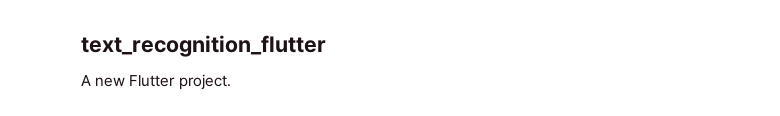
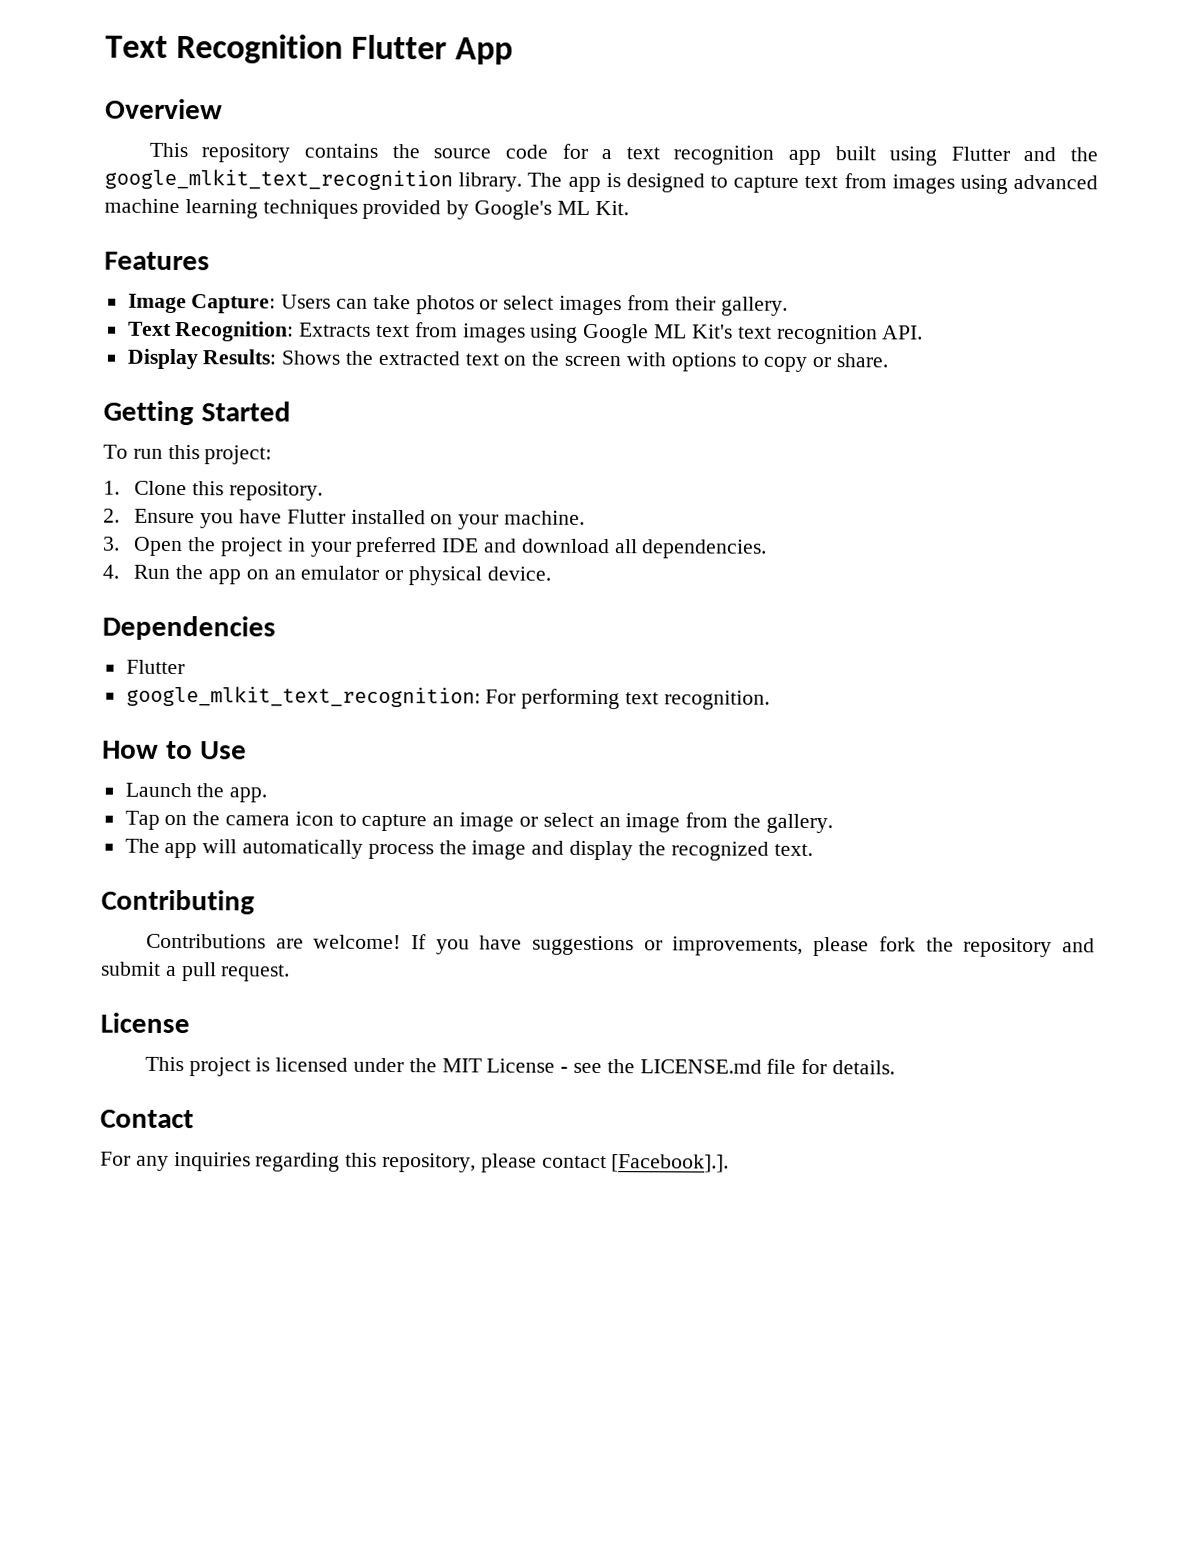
- text_recognition_flutter
- A new Flutter project.
+ Text Recognition Flutter App
+ Overview
+ This repository contains the source code for a text recognition app built using Flutter and the google_mlkit_text_recognition library. The app is designed to capture text from images using advanced machine learning techniques provided by Google's ML Kit.
+ Features
+ Image Capture: Users can take photos or select images from their gallery.
+ Text Recognition: Extracts text from images using Google ML Kit's text recognition API.
+ Display Results: Shows the extracted text on the screen with options to copy or share.
+ Getting Started
+ To run this project:
+ 1. Clone this repository.
+ 2. Ensure you have Flutter installed on your machine.
+ 3. Open the project in your preferred IDE and download all dependencies.
+ 4. Run the app on an emulator or physical device.
+ Dependencies
+ Flutter
+ google_mlkit_text_recognition: For performing text recognition.
+ How to Use
+ Launch the app.
+ Tap on the camera icon to capture an image or select an image from the gallery.
+ The app will automatically process the image and display the recognized text.
+ Contributing
+ Contributions are welcome! If you have suggestions or improvements, please fork the repository and submit a pull request.
+ License
+ This project is licensed under the MIT License - see the LICENSE.md file for details.
+ Contact
+ For any inquiries regarding this repository, please contact [Facebook].].

